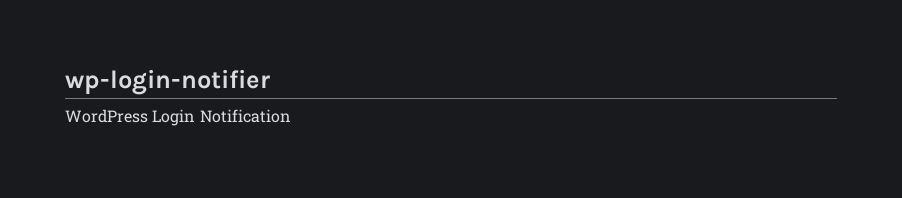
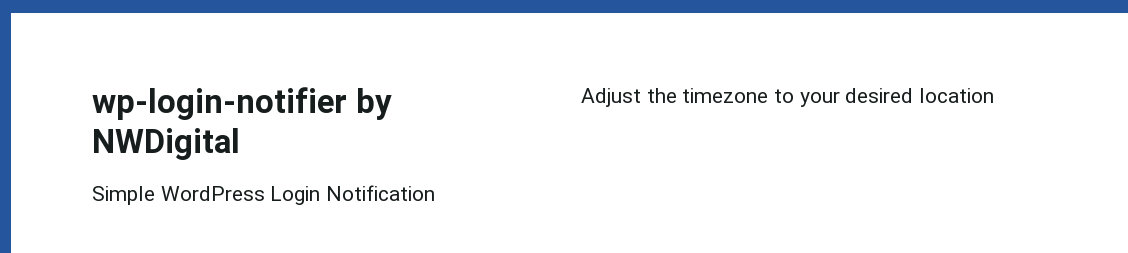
- wp-login-notifier
- WordPress Login Notification
+ wp-login-notifier by NWDigital
+ Simple WordPress Login Notification
+ Adjust the timezone to your desired location

